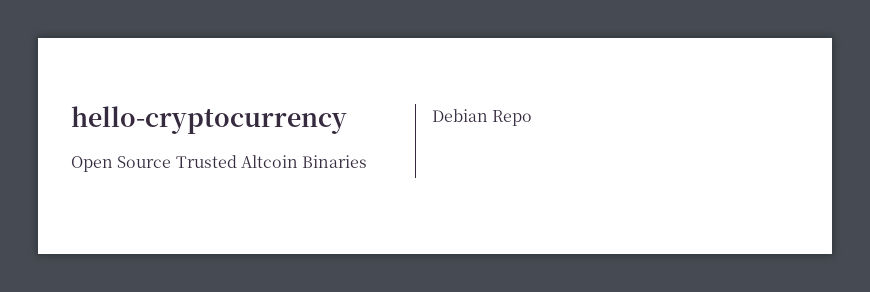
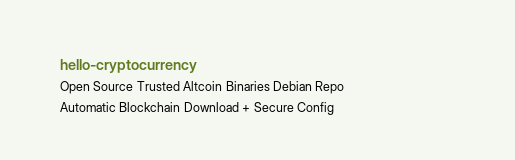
+ Automatic Blockchain Download + Secure Config

